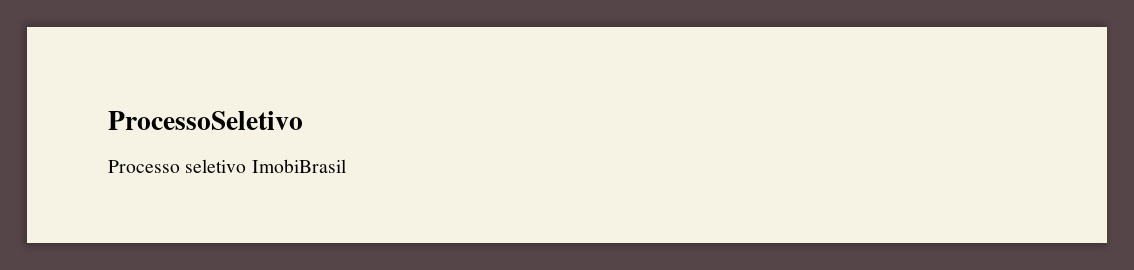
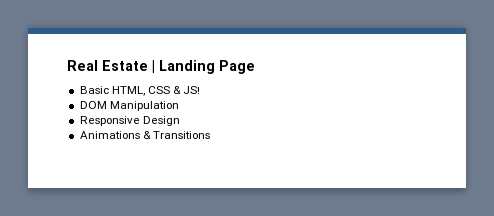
- ProcessoSeletivo
- Processo seletivo ImobiBrasil
+ Real Estate | Landing Page
+ Basic HTML, CSS & JS!
+ DOM Manipulation
+ Responsive Design
+ Animations & Transitions

